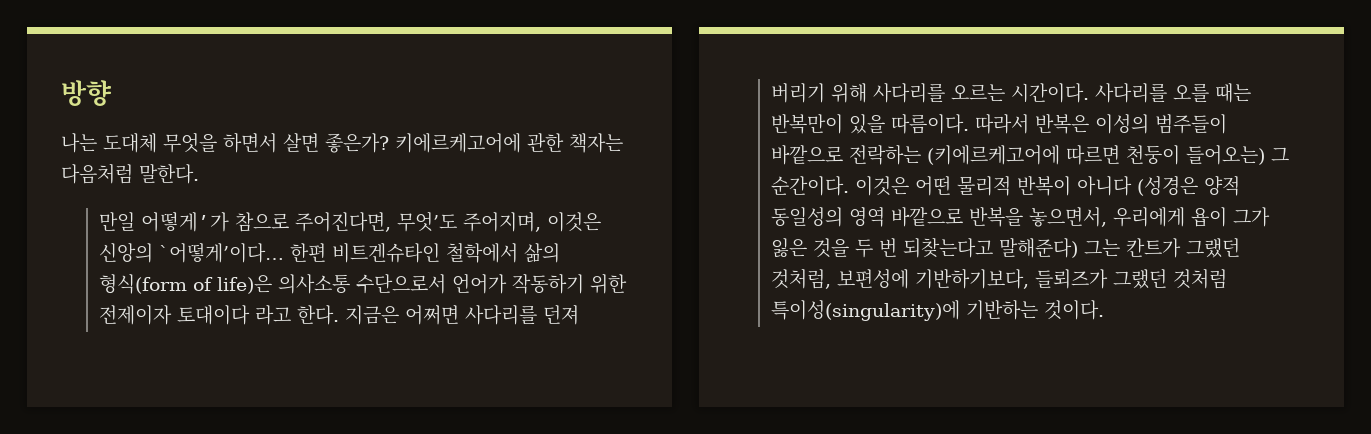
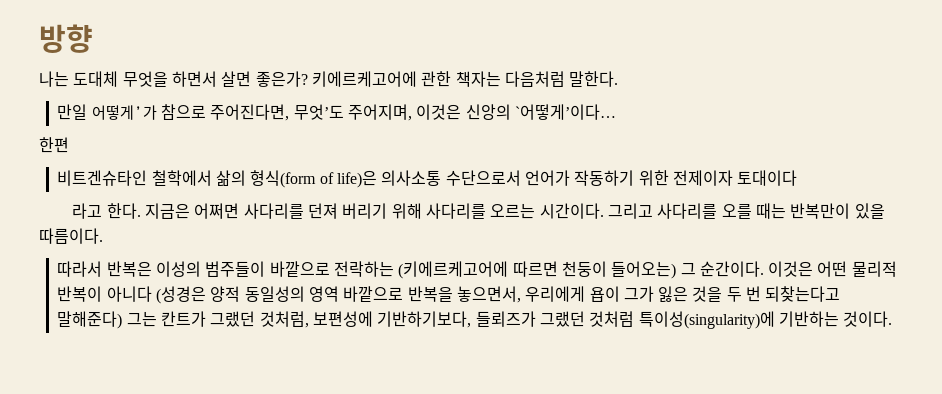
- 만일 어떻게’가 참으로 주어진다면, 무엇’도 주어지며, 이것은 신앙의 `어떻게’이다… 한편 비트겐슈타인 철학에서 삶의 형식(form of life)은 의사소통 수단으로서 언어가 작동하기 위한 전제이자 토대이다 라고 한다.
+ 만일 어떻게’가 참으로 주어진다면, 무엇’도 주어지며, 이것은 신앙의 `어떻게’이다…
+ 한편
+ 비트겐슈타인 철학에서 삶의 형식(form of life)은 의사소통 수단으로서 언어가 작동하기 위한 전제이자 토대이다
+ 라고 한다.
- 사다리를 오를 때는 반복만이 있을 따름이다. 따라서 반복은 이성의 범주들이 바깥으로 전락하는 (키에르케고어에 따르면 천둥이 들어오는) 그 순간이다.
+ 그리고 사다리를 오를 때는 반복만이 있을 따름이다.
+ 따라서 반복은 이성의 범주들이 바깥으로 전락하는 (키에르케고어에 따르면 천둥이 들어오는) 그 순간이다.

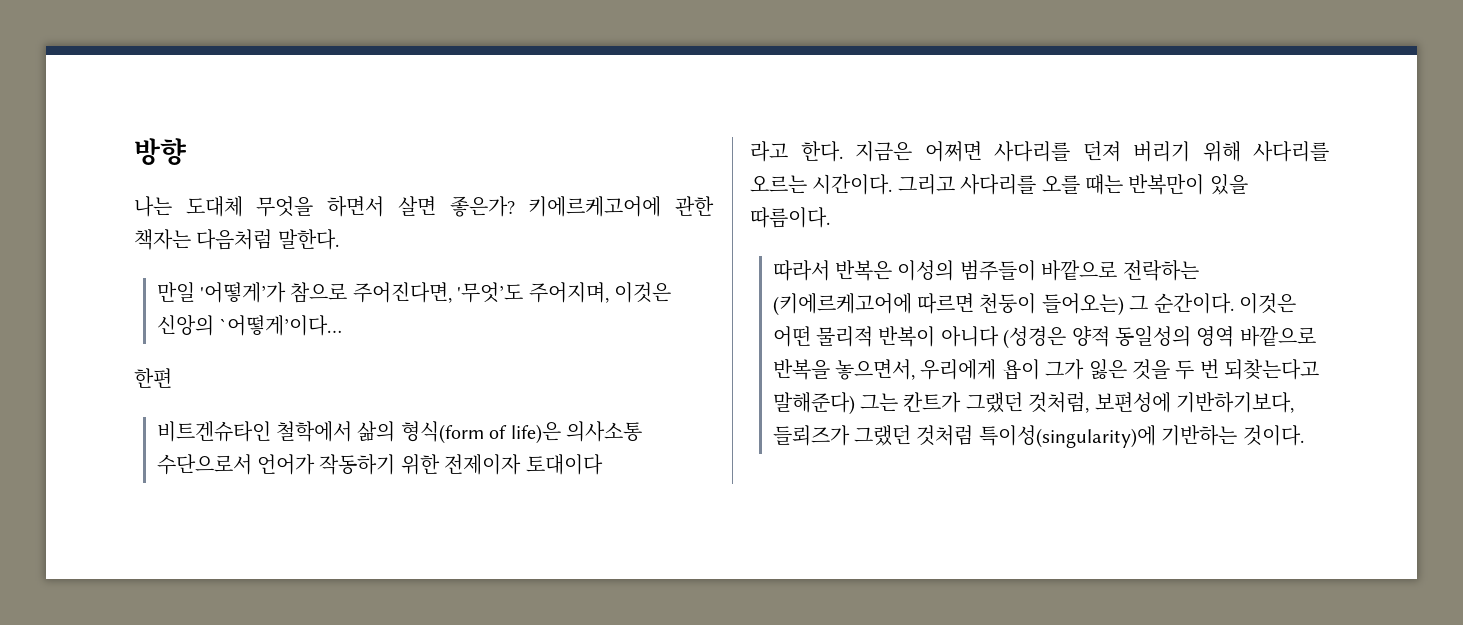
- 만일 어떻게’가 참으로 주어진다면, 무엇’도 주어지며, 이것은 신앙의 `어떻게’이다…
+ 만일 '어떻게’가 참으로 주어진다면, '무엇’도 주어지며, 이것은 신앙의 `어떻게’이다…

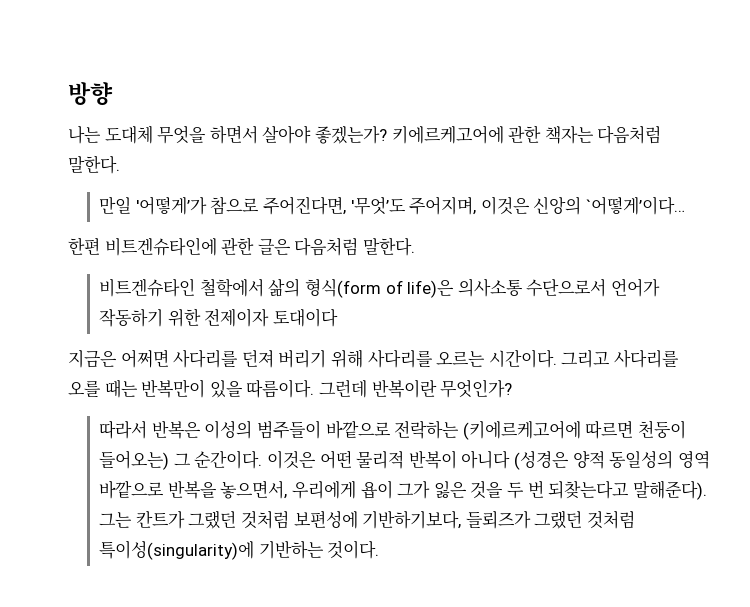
- 나는 도대체 무엇을 하면서 살면 좋은가?
+ 나는 도대체 무엇을 하면서 살아야 좋겠는가?
- 한편
+ 한편 비트겐슈타인에 관한 글은 다음처럼 말한다.
- 라고 한다.
+ 그런데 반복이란 무엇인가?
- 이것은 어떤 물리적 반복이 아니다 (성경은 양적 동일성의 영역 바깥으로 반복을 놓으면서, 우리에게 욥이 그가 잃은 것을 두 번 되찾는다고 말해준다) 그는 칸트가 그랬던 것처럼, 보편성에 기반하기보다, 들뢰즈가 그랬던 것처럼 특이성(singularity)에 기반하는 것이다.
+ 이것은 어떤 물리적 반복이 아니다 (성경은 양적 동일성의 영역 바깥으로 반복을 놓으면서, 우리에게 욥이 그가 잃은 것을 두 번 되찾는다고 말해준다). 그는 칸트가 그랬던 것처럼 보편성에 기반하기보다, 들뢰즈가 그랬던 것처럼 특이성(singularity)에 기반하는 것이다.

